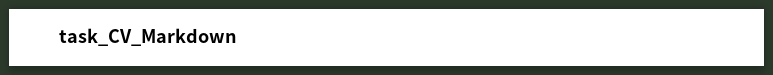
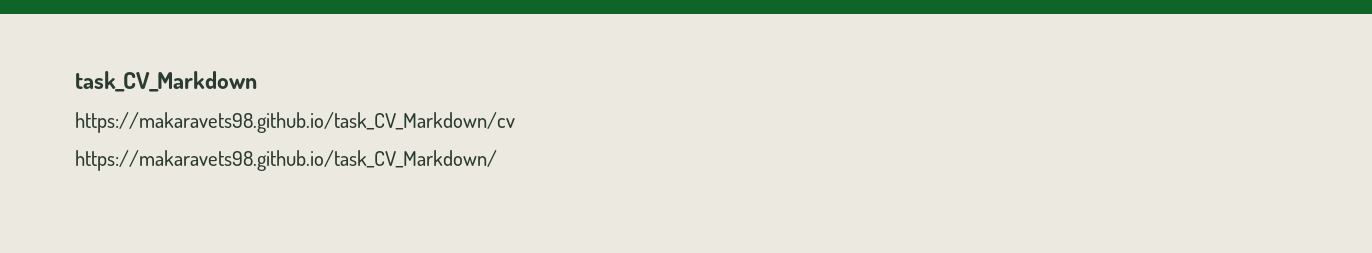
+ https://makaravets98.github.io/task_CV_Markdown/cv
+ https://makaravets98.github.io/task_CV_Markdown/

